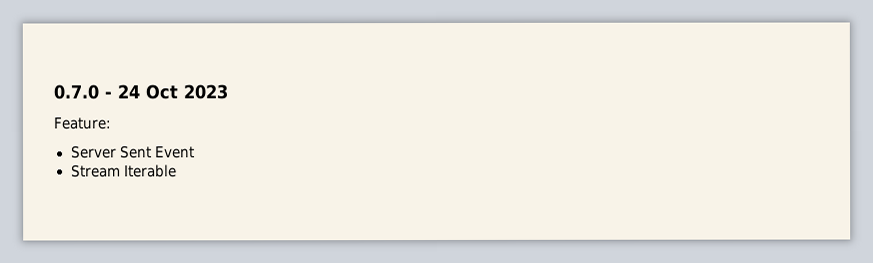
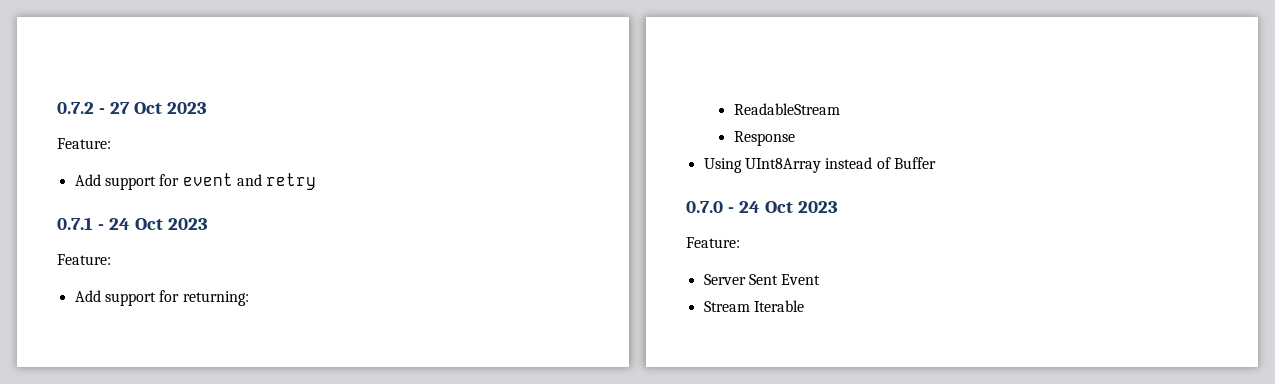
+ 0.7.2 - 27 Oct 2023
+ Feature:
+ Add support for event and retry
+ 0.7.1 - 24 Oct 2023
+ Feature:
+ Add support for returning:
+ ReadableStream
+ Response
+ Using UInt8Array instead of Buffer

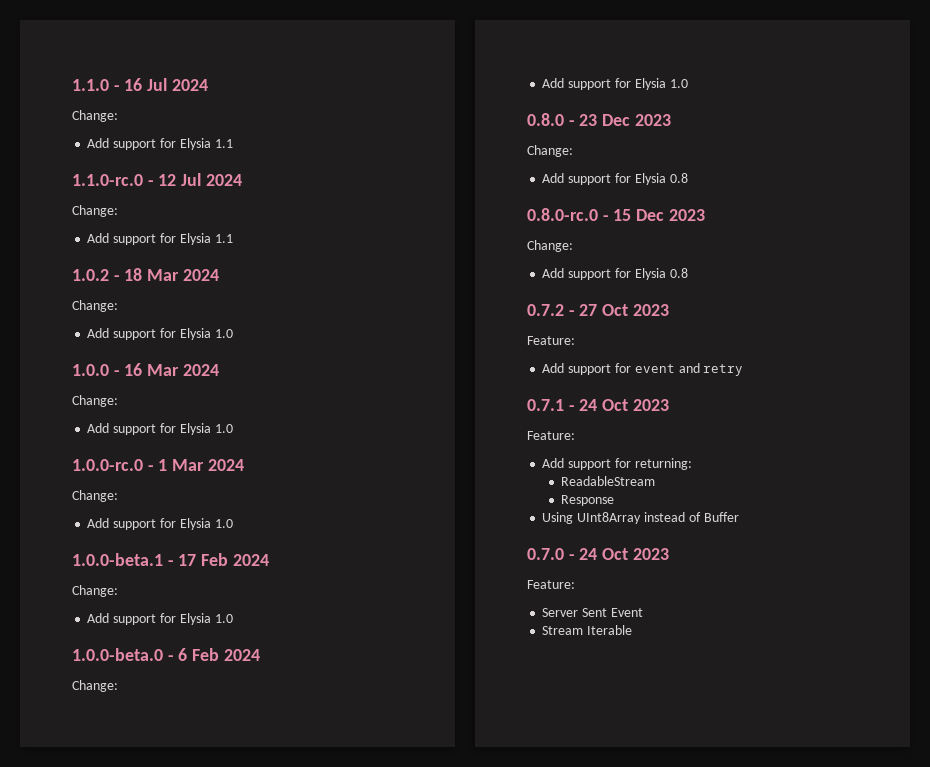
+ 1.1.0 - 16 Jul 2024
+ Change:
+ Add support for Elysia 1.1
+ 1.1.0-rc.0 - 12 Jul 2024
+ Change:
+ Add support for Elysia 1.1
+ 1.0.2 - 18 Mar 2024
+ Change:
+ Add support for Elysia 1.0
+ 1.0.0 - 16 Mar 2024
+ Change:
+ Add support for Elysia 1.0
+ 1.0.0-rc.0 - 1 Mar 2024
+ Change:
+ Add support for Elysia 1.0
+ 1.0.0-beta.1 - 17 Feb 2024
+ Change:
+ Add support for Elysia 1.0
+ 1.0.0-beta.0 - 6 Feb 2024
+ Change:
+ Add support for Elysia 1.0
+ 0.8.0 - 23 Dec 2023
+ Change:
+ Add support for Elysia 0.8
+ 0.8.0-rc.0 - 15 Dec 2023
+ Change:
+ Add support for Elysia 0.8

